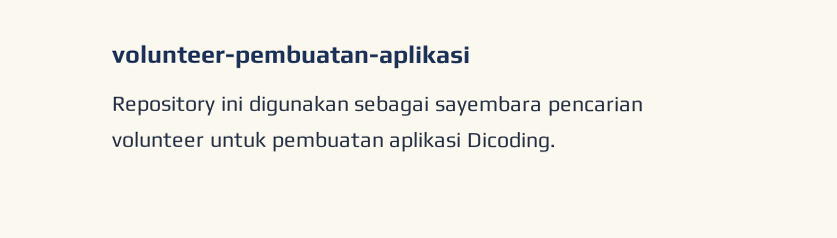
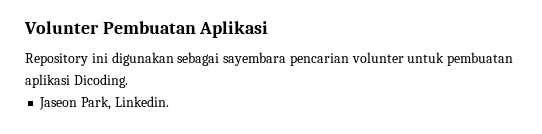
- volunteer-pembuatan-aplikasi
+ Volunter Pembuatan Aplikasi
- Repository ini digunakan sebagai sayembara pencarian volunteer untuk pembuatan aplikasi Dicoding.
+ Repository ini digunakan sebagai sayembara pencarian volunter untuk pembuatan aplikasi Dicoding.
+ Jaseon Park, Linkedin.

